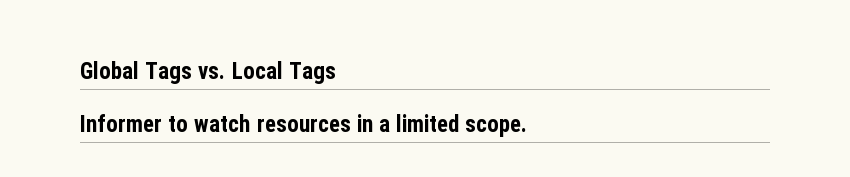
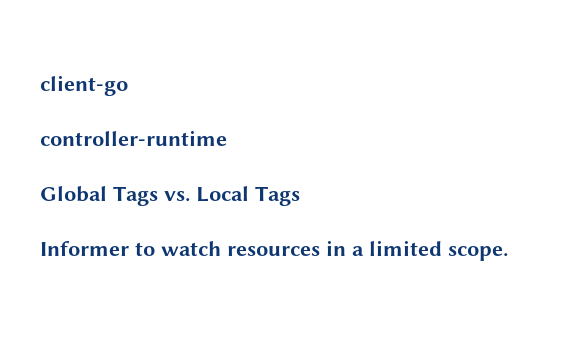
+ client-go
+ controller-runtime

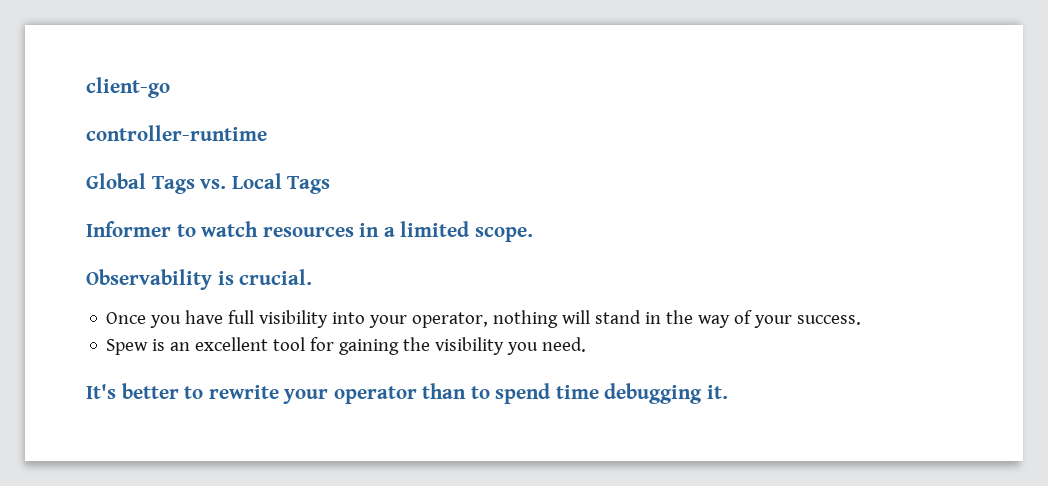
+ Observability is crucial.
+ Once you have full visibility into your operator, nothing will stand in the way of your success.
+ Spew is an excellent tool for gaining the visibility you need.
+ It's better to rewrite your operator than to spend time debugging it.

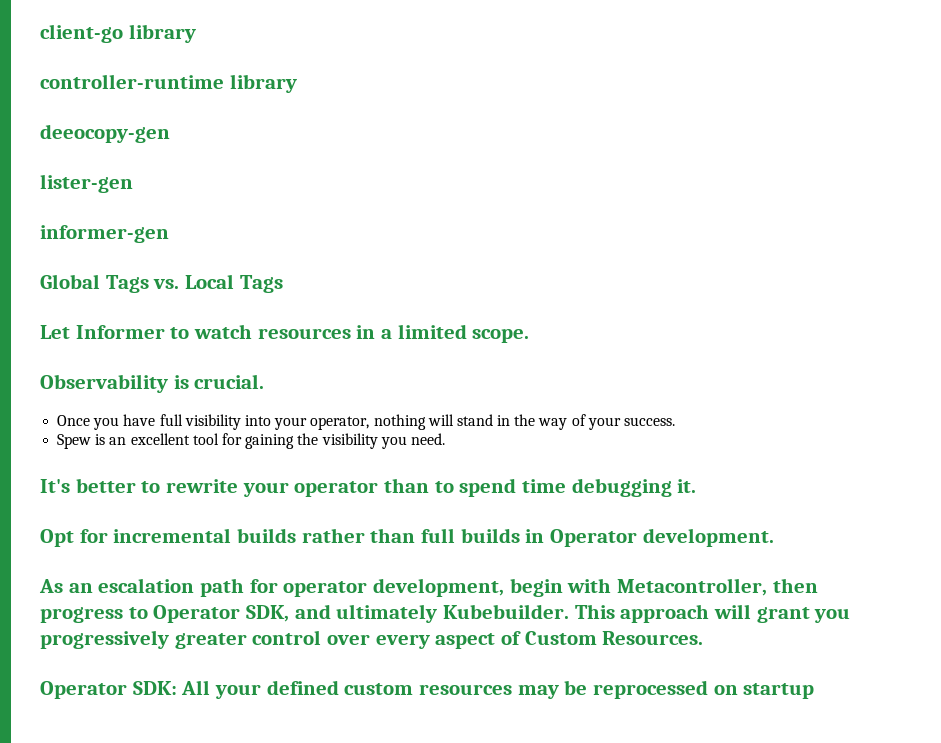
- client-go
+ client-go library
- controller-runtime
+ controller-runtime library
+ deeocopy-gen
+ lister-gen
+ informer-gen
- Informer to watch resources in a limited scope.
+ Let Informer to watch resources in a limited scope.
+ Opt for incremental builds rather than full builds in Operator development.
+ As an escalation path for operator development, begin with Metacontroller, then progress to Operator SDK, and ultimately Kubebuilder. This approach will grant you progressively greater control over every aspect of Custom Resources.
+ Operator SDK: All your defined custom resources may be reprocessed on startup

